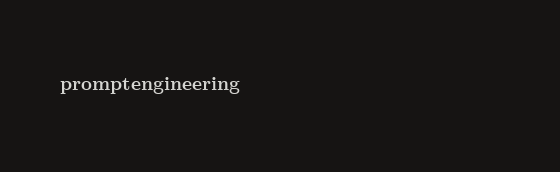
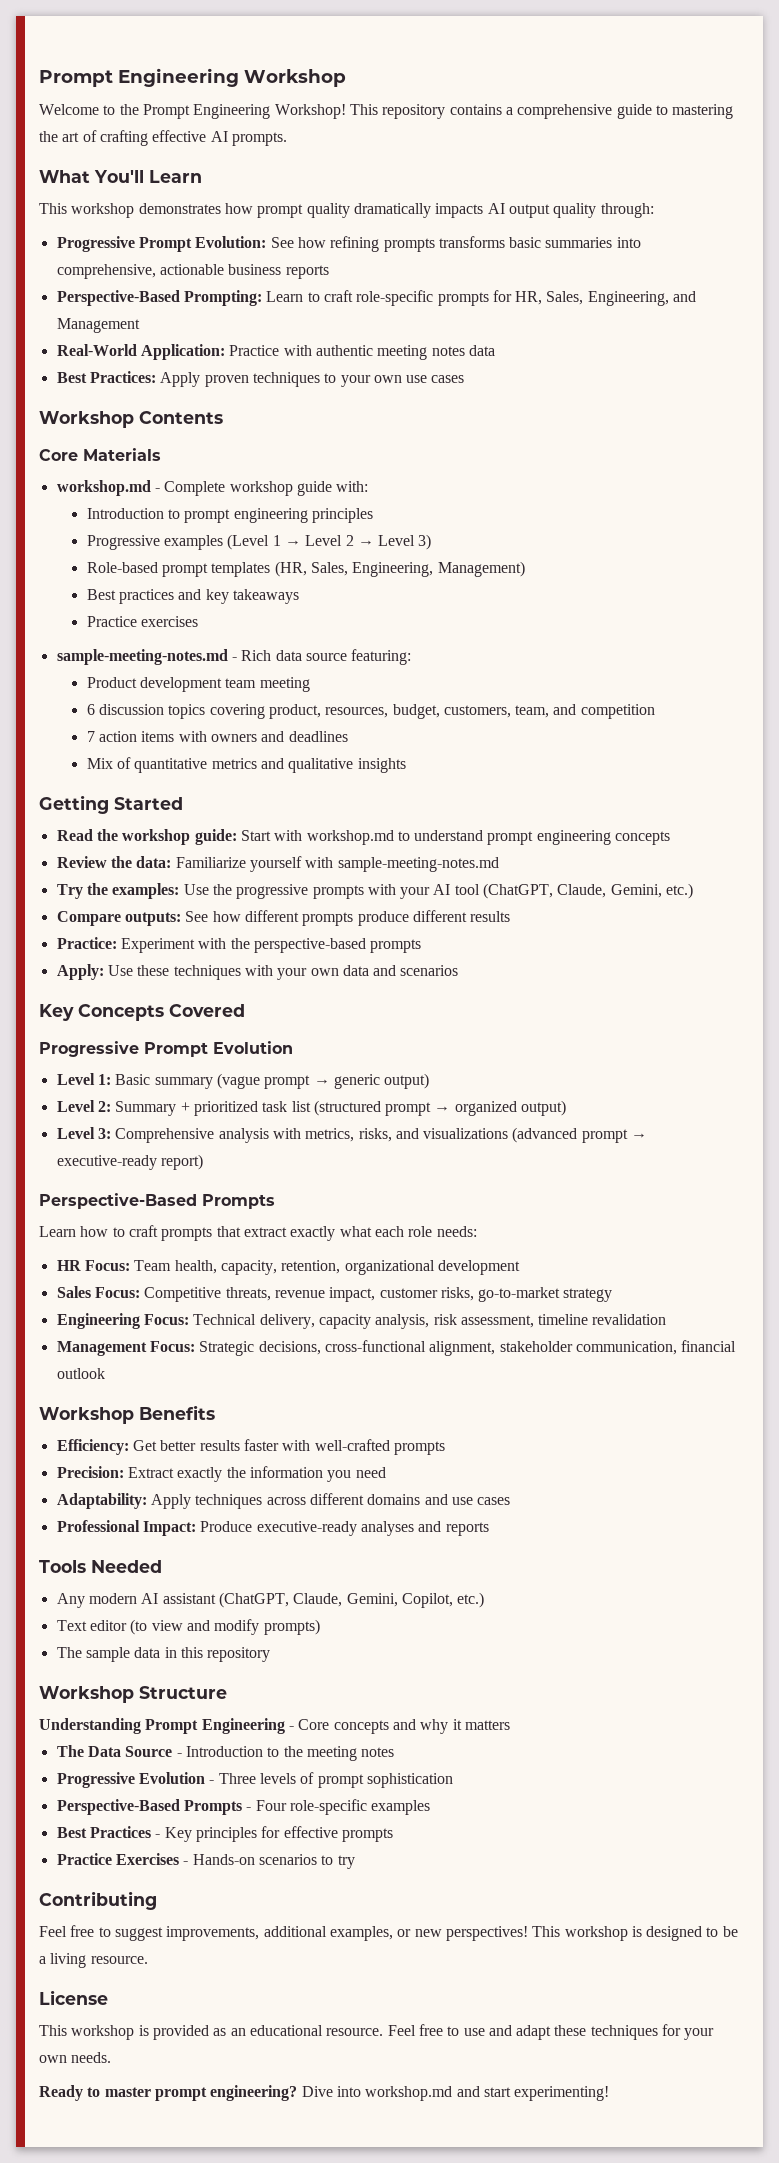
- promptengineering
+ Prompt Engineering Workshop
+ Welcome to the Prompt Engineering Workshop! This repository contains a comprehensive guide to mastering the art of crafting effective AI prompts.
+ What You'll Learn
+ This workshop demonstrates how prompt quality dramatically impacts AI output quality through:
+ Progressive Prompt Evolution: See how refining prompts transforms basic summaries into comprehensive, actionable business reports
+ Perspective-Based Prompting: Learn to craft role-specific prompts for HR, Sales, Engineering, and Management
+ Real-World Application: Practice with authentic meeting notes data
+ Best Practices: Apply proven techniques to your own use cases
+ Workshop Contents
+ Core Materials
+ workshop.md - Complete workshop guide with:
+ Introduction to prompt engineering principles
+ Progressive examples (Level 1 → Level 2 → Level 3)
+ Role-based prompt templates (HR, Sales, Engineering, Management)
+ Best practices and key takeaways
+ Practice exercises
+ sample-meeting-notes.md - Rich data source featuring:
+ Product development team meeting
+ 6 discussion topics covering product, resources, budget, customers, team, and competition
+ 7 action items with owners and deadlines
+ Mix of quantitative metrics and qualitative insights
+ Getting Started
+ Read the workshop guide: Start with workshop.md to understand prompt engineering concepts
+ Review the data: Familiarize yourself with sample-meeting-notes.md
+ Try the examples: Use the progressive prompts with your AI tool (ChatGPT, Claude, Gemini, etc.)
+ Compare outputs: See how different prompts produce different results
+ Practice: Experiment with the perspective-based prompts
+ Apply: Use these techniques with your own data and scenarios
+ Key Concepts Covered
+ Progressive Prompt Evolution
+ Level 1: Basic summary (vague prompt → generic output)
+ Level 2: Summary + prioritized task list (structured prompt → organized output)
+ Level 3: Comprehensive analysis with metrics, risks, and visualizations (advanced prompt → executive-ready report)
+ Perspective-Based Prompts
+ Learn how to craft prompts that extract exactly what each role needs:
+ HR Focus: Team health, capacity, retention, organizational development
+ Sales Focus: Competitive threats, revenue impact, customer risks, go-to-market strategy
+ Engineering Focus: Technical delivery, capacity analysis, risk assessment, timeline revalidation
+ Management Focus: Strategic decisions, cross-functional alignment, stakeholder communication, financial outlook
+ Workshop Benefits
+ Efficiency: Get better results faster with well-crafted prompts
+ Precision: Extract exactly the information you need
+ Adaptability: Apply techniques across different domains and use cases
+ Professional Impact: Produce executive-ready analyses and reports
+ Tools Needed
+ Any modern AI assistant (ChatGPT, Claude, Gemini, Copilot, etc.)
+ Text editor (to view and modify prompts)
+ The sample data in this repository
+ Workshop Structure
+ Understanding Prompt Engineering - Core concepts and why it matters
+ The Data Source - Introduction to the meeting notes
+ Progressive Evolution - Three levels of prompt sophistication
+ Perspective-Based Prompts - Four role-specific examples
+ Best Practices - Key principles for effective prompts
+ Practice Exercises - Hands-on scenarios to try
+ Contributing
+ Feel free to suggest improvements, additional examples, or new perspectives! This workshop is designed to be a living resource.
+ License
+ This workshop is provided as an educational resource. Feel free to use and adapt these techniques for your own needs.
+ Ready to master prompt engineering? Dive into workshop.md and start experimenting!

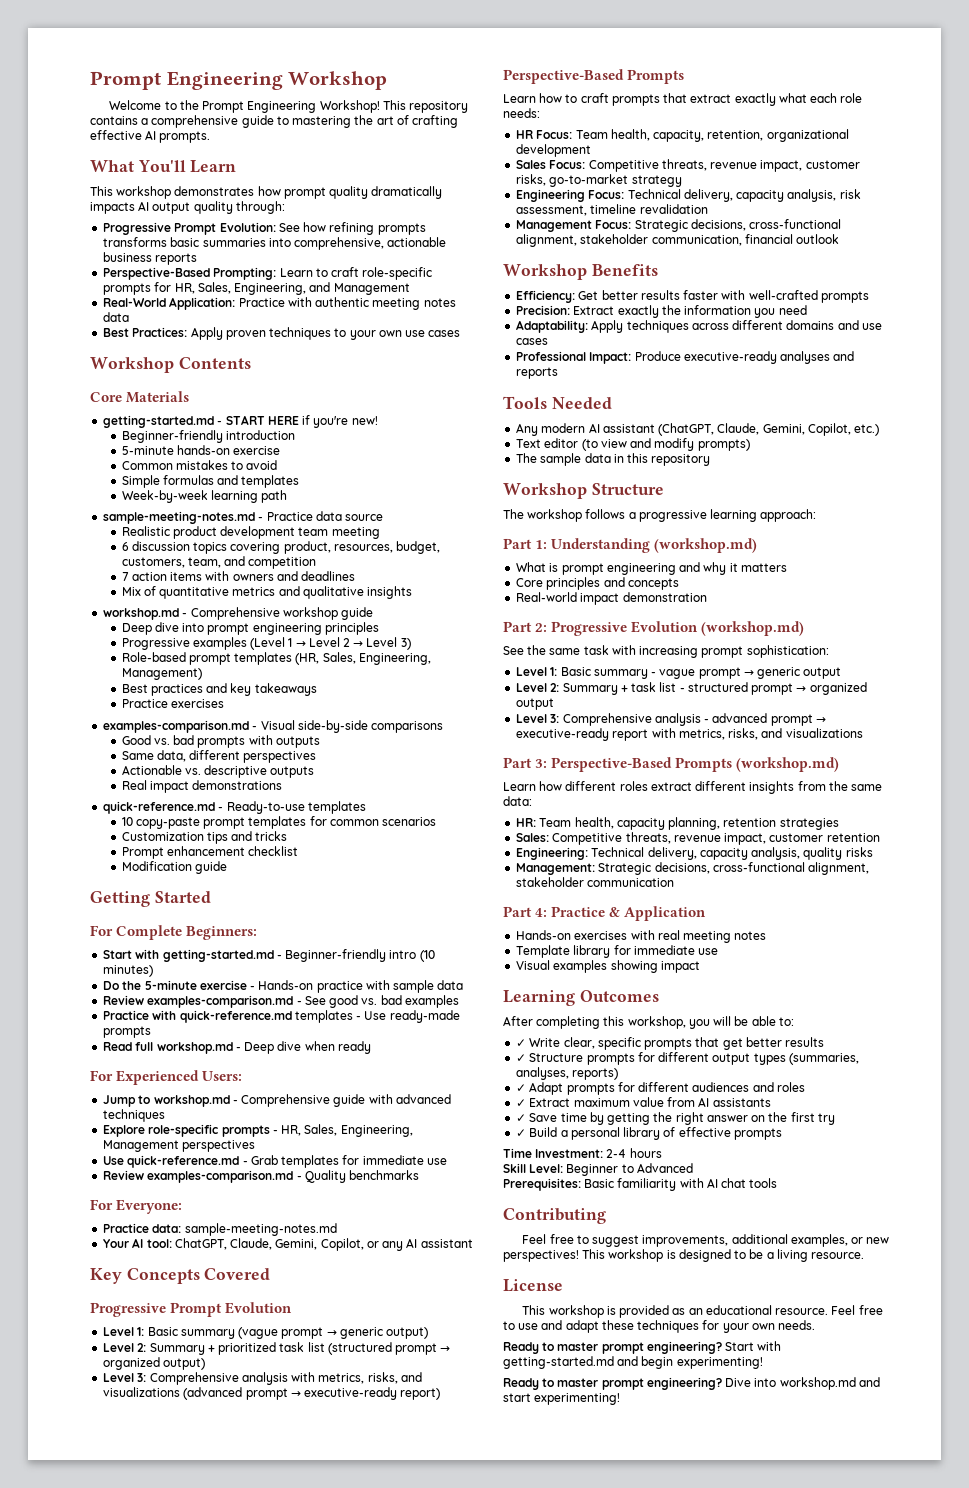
- workshop.md - Complete workshop guide with:
- Introduction to prompt engineering principles
+ getting-started.md - START HERE if you're new!
+ Beginner-friendly introduction
+ 5-minute hands-on exercise
+ Common mistakes to avoid
+ Simple formulas and templates
+ Week-by-week learning path
+ sample-meeting-notes.md - Practice data source
+ Realistic product development team meeting
+ 6 discussion topics covering product, resources, budget, customers, team, and competition
+ 7 action items with owners and deadlines
+ Mix of quantitative metrics and qualitative insights
+ workshop.md - Comprehensive workshop guide
+ Deep dive into prompt engineering principles
- sample-meeting-notes.md - Rich data source featuring:
- Product development team meeting
- 6 discussion topics covering product, resources, budget, customers, team, and competition
- 7 action items with owners and deadlines
- Mix of quantitative metrics and qualitative insights
+ examples-comparison.md - Visual side-by-side comparisons
+ Good vs. bad prompts with outputs
+ Same data, different perspectives
+ Actionable vs. descriptive outputs
+ Real impact demonstrations
+ quick-reference.md - Ready-to-use templates
+ 10 copy-paste prompt templates for common scenarios
+ Customization tips and tricks
+ Prompt enhancement checklist
+ Modification guide
  Getting Started
- Read the workshop guide: Start with workshop.md to understand prompt engineering concepts
- Review the data: Familiarize yourself with sample-meeting-notes.md
- Try the examples: Use the progressive prompts with your AI tool (ChatGPT, Claude, Gemini, etc.)
- Compare outputs: See how different prompts produce different results
- Practice: Experiment with the perspective-based prompts
- Apply: Use these techniques with your own data and scenarios
+ For Complete Beginners:
+ Start with getting-started.md - Beginner-friendly intro (10 minutes)
+ Do the 5-minute exercise - Hands-on practice with sample data
+ Review examples-comparison.md - See good vs. bad examples
+ Practice with quick-reference.md templates - Use ready-made prompts
+ Read full workshop.md - Deep dive when ready
+ For Experienced Users:
+ Jump to workshop.md - Comprehensive guide with advanced techniques
+ Explore role-specific prompts - HR, Sales, Engineering, Management perspectives
+ Use quick-reference.md - Grab templates for immediate use
+ Review examples-comparison.md - Quality benchmarks
+ For Everyone:
+ Practice data: sample-meeting-notes.md
+ Your AI tool: ChatGPT, Claude, Gemini, Copilot, or any AI assistant
- Understanding Prompt Engineering - Core concepts and why it matters
- The Data Source - Introduction to the meeting notes
- Progressive Evolution - Three levels of prompt sophistication
- Perspective-Based Prompts - Four role-specific examples
- Best Practices - Key principles for effective prompts
- Practice Exercises - Hands-on scenarios to try
+ The workshop follows a progressive learning approach:
+ Part 1: Understanding (workshop.md)
+ What is prompt engineering and why it matters
+ Core principles and concepts
+ Real-world impact demonstration
+ Part 2: Progressive Evolution (workshop.md)
+ See the same task with increasing prompt sophistication:
+ Level 1: Basic summary - vague prompt → generic output
+ Level 2: Summary + task list - structured prompt → organized output
+ Level 3: Comprehensive analysis - advanced prompt → executive-ready report with metrics, risks, and visualizations
+ Part 3: Perspective-Based Prompts (workshop.md)
+ Learn how different roles extract different insights from the same data:
+ HR: Team health, capacity planning, retention strategies
+ Sales: Competitive threats, revenue impact, customer retention
+ Engineering: Technical delivery, capacity analysis, quality risks
+ Management: Strategic decisions, cross-functional alignment, stakeholder communication
+ Part 4: Practice & Application
+ Hands-on exercises with real meeting notes
+ Template library for immediate use
+ Visual examples showing impact
+ Learning Outcomes
+ After completing this workshop, you will be able to:
+ ✓ Write clear, specific prompts that get better results
+ ✓ Structure prompts for different output types (summaries, analyses, reports)
+ ✓ Adapt prompts for different audiences and roles
+ ✓ Extract maximum value from AI assistants
+ ✓ Save time by getting the right answer on the first try
+ ✓ Build a personal library of effective prompts
+ Time Investment: 2-4 hours
+ Skill Level: Beginner to Advanced
+ Prerequisites: Basic familiarity with AI chat tools
+ Ready to master prompt engineering? Start with getting-started.md and begin experimenting!

